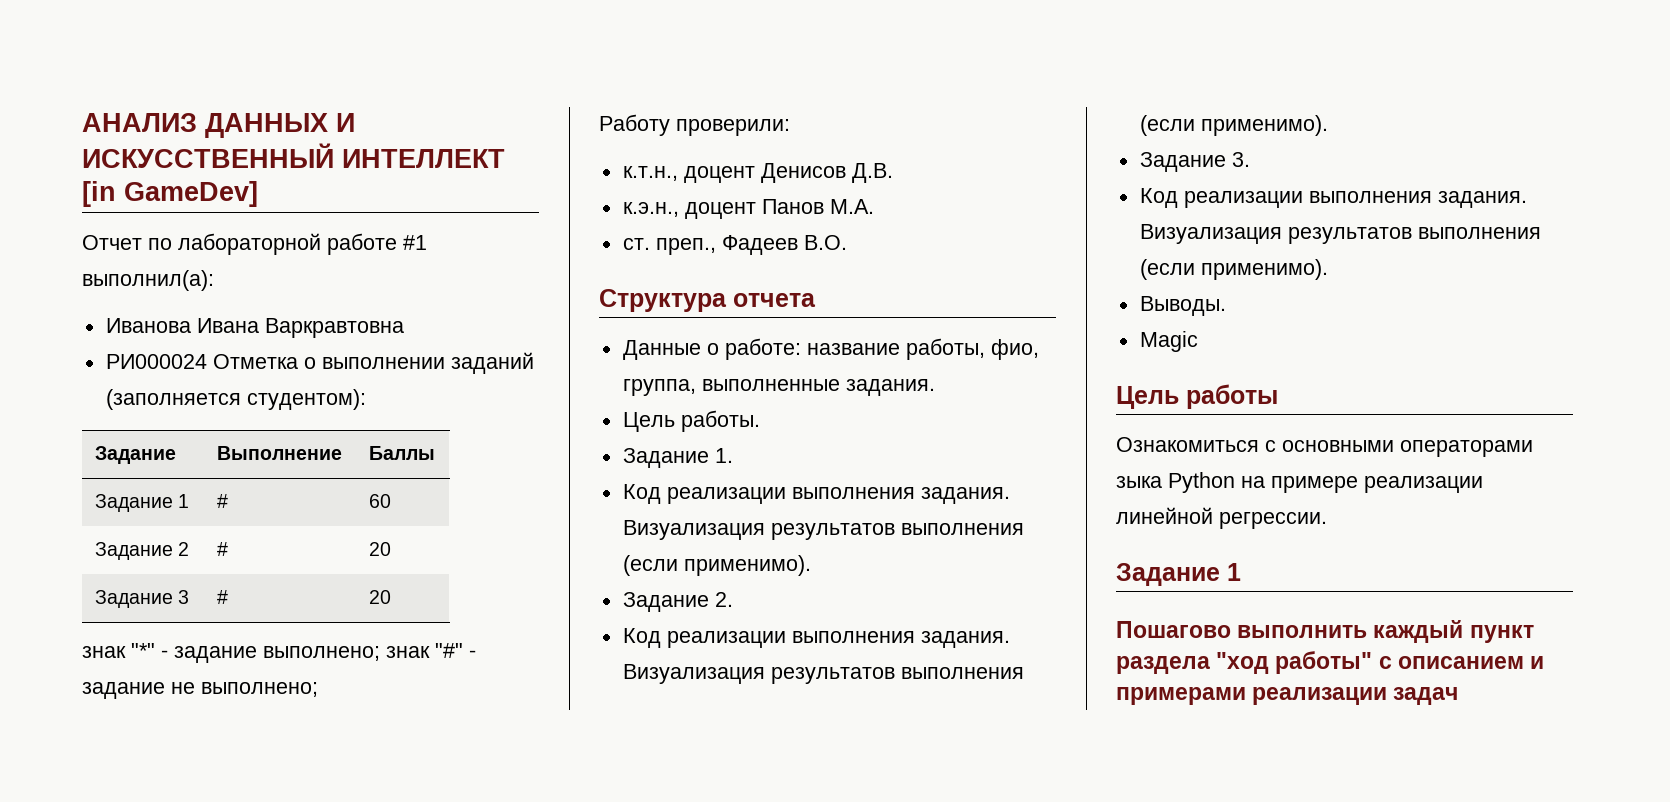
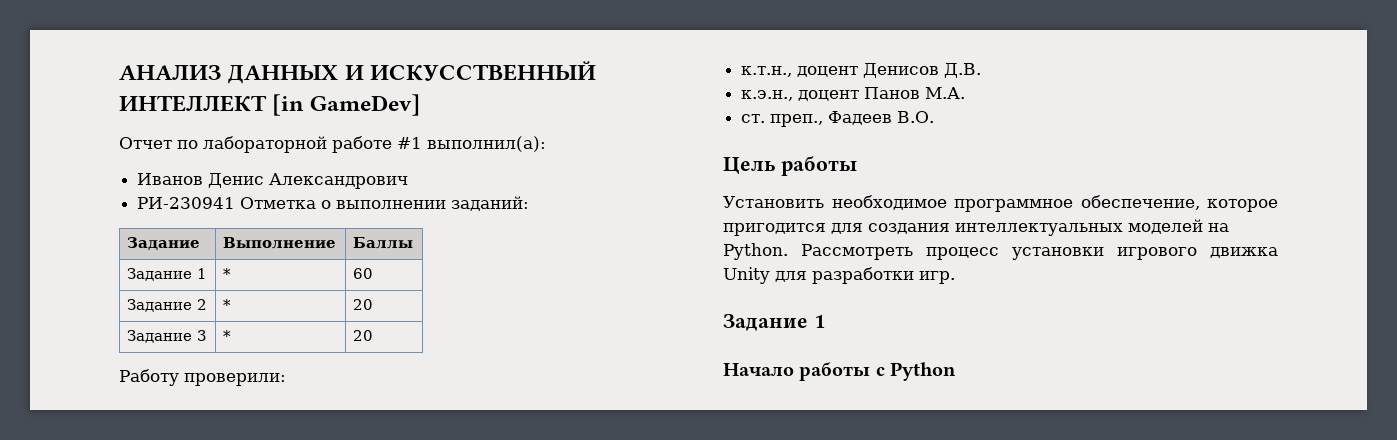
- Иванова Ивана Варкравтовна
- РИ000024 Отметка о выполнении заданий (заполняется студентом):
+ Иванов Денис Александрович
+ РИ-230941 Отметка о выполнении заданий:
- Задание 1 | # | 60
+ Задание 1 | * | 60
- Задание 2 | # | 20
+ Задание 2 | * | 20
- Задание 3 | # | 20
- знак "*" - задание выполнено; знак "#" - задание не выполнено;
+ Задание 3 | * | 20
- Структура отчета
- Данные о работе: название работы, фио, группа, выполненные задания.
- Цель работы.
- Задание 1.
- Код реализации выполнения задания. Визуализация результатов выполнения (если применимо).
- Задание 2.
- Код реализации выполнения задания. Визуализация результатов выполнения (если применимо).
- Задание 3.
- Код реализации выполнения задания. Визуализация результатов выполнения (если применимо).
- Выводы.
- Magic
  Цель работы
- Ознакомиться с основными операторами зыка Python на примере реализации линейной регрессии.
+ Установить необходимое программное обеспечение, которое пригодится для создания интеллектуальных моделей на Python. Рассмотреть процесс установки игрового движка Unity для разработки игр.
  Задание 1
- Пошагово выполнить каждый пункт раздела "ход работы" с описанием и примерами реализации задач
+ Начало работы с Python

